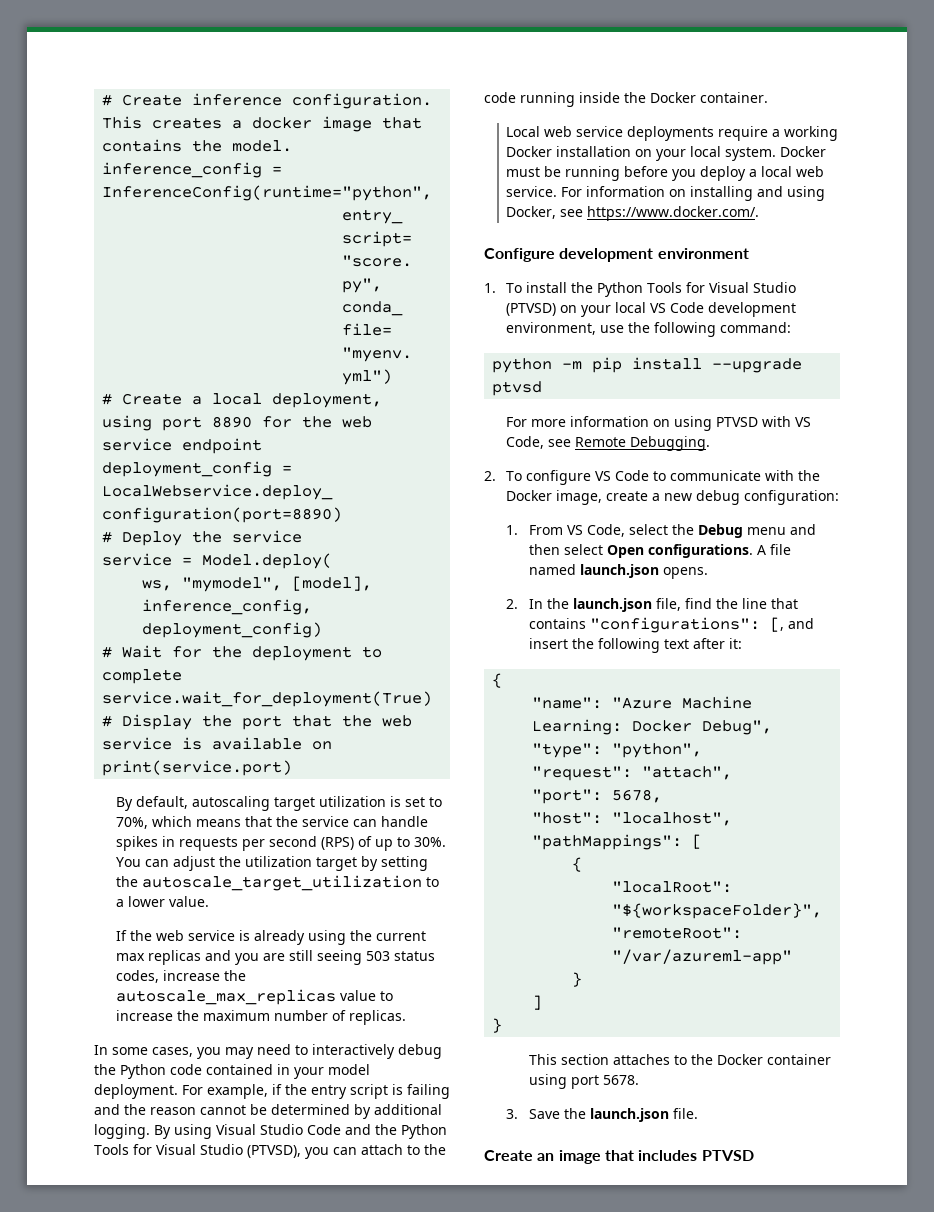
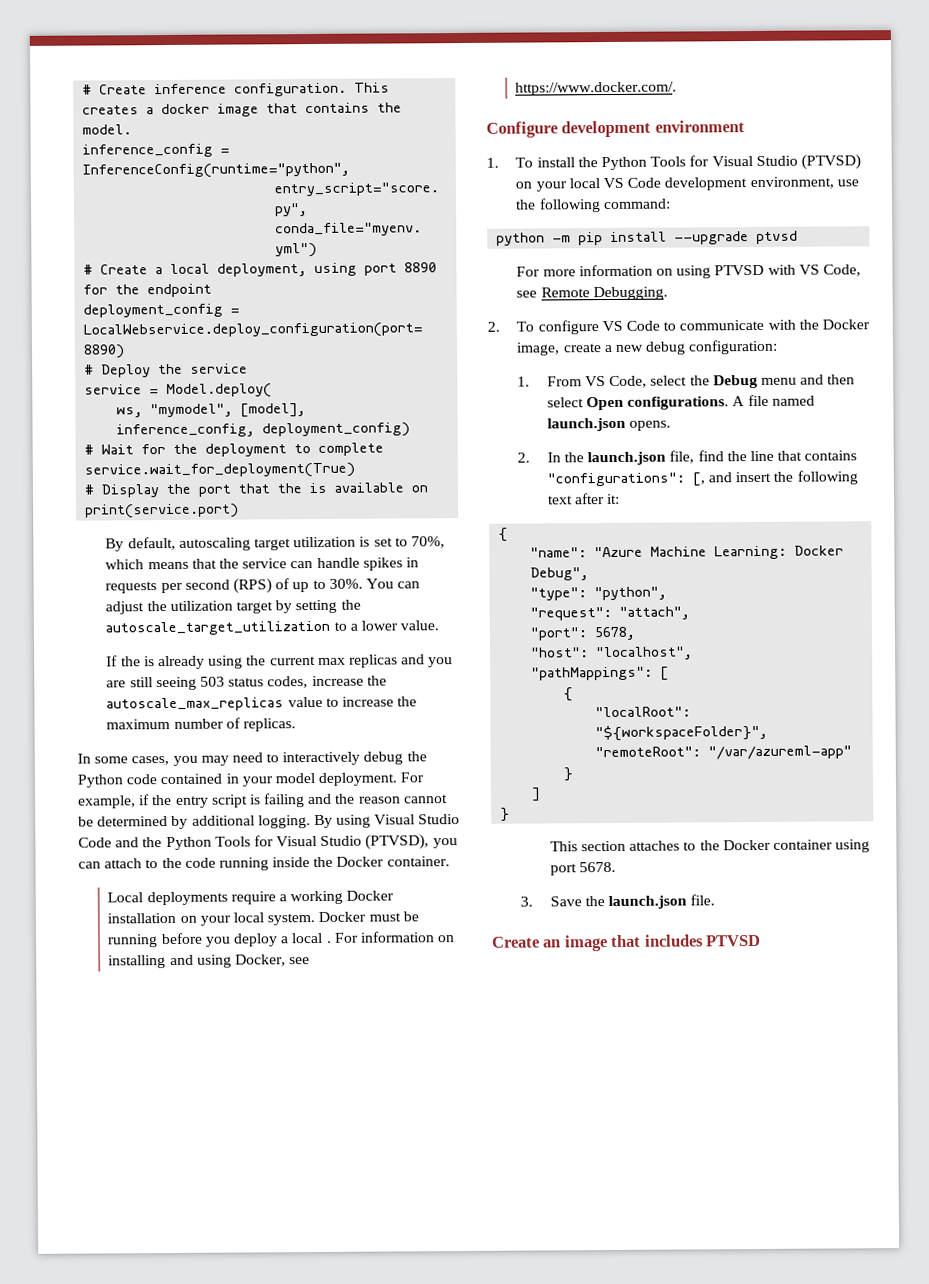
- # Create a local deployment, using port 8890 for the web service endpoint
+ # Create a local deployment, using port 8890 for the endpoint
- # Display the port that the web service is available on
+ # Display the port that the is available on
- If the web service is already using the current max replicas and you are still seeing 503 status codes, increase the autoscale_max_replicas value to increase the maximum number of replicas.
+ If the is already using the current max replicas and you are still seeing 503 status codes, increase the autoscale_max_replicas value to increase the maximum number of replicas.
- Local web service deployments require a working Docker installation on your local system.
+ Local deployments require a working Docker installation on your local system.
- Docker must be running before you deploy a local web service.
+ Docker must be running before you deploy a local .

